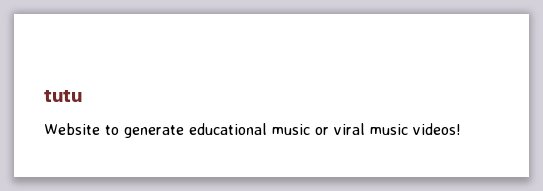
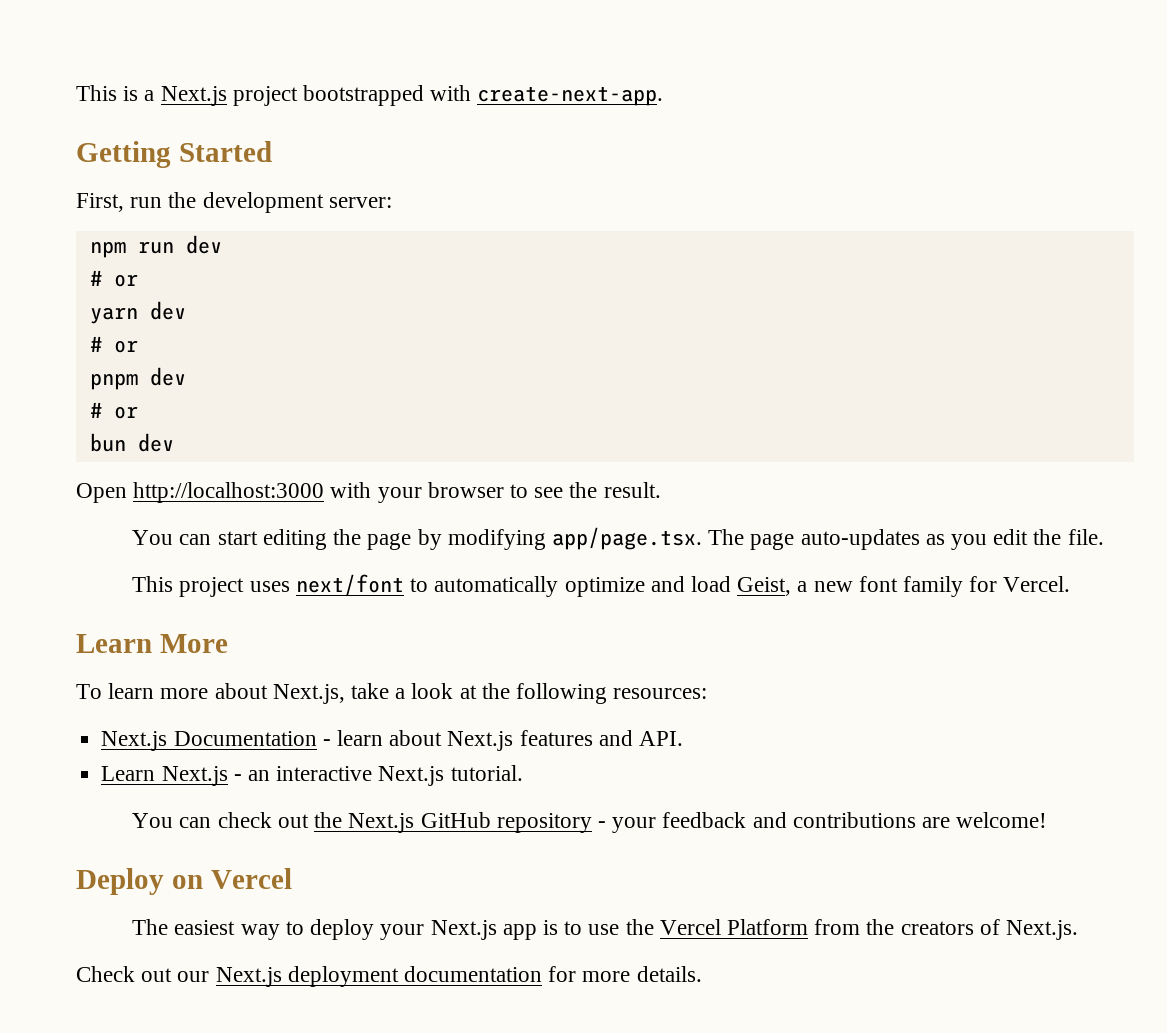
- tutu
- Website to generate educational music or viral music videos!
+ This is a Next.js project bootstrapped with create-next-app.
+ Getting Started
+ First, run the development server:
+ npm run dev
+ # or
+ yarn dev
+ # or
+ pnpm dev
+ # or
+ bun dev
+ Open http://localhost:3000 with your browser to see the result.
+ You can start editing the page by modifying app/page.tsx. The page auto-updates as you edit the file.
+ This project uses next/font to automatically optimize and load Geist, a new font family for Vercel.
+ Learn More
+ To learn more about Next.js, take a look at the following resources:
+ Next.js Documentation - learn about Next.js features and API.
+ Learn Next.js - an interactive Next.js tutorial.
+ You can check out the Next.js GitHub repository - your feedback and contributions are welcome!
+ Deploy on Vercel
+ The easiest way to deploy your Next.js app is to use the Vercel Platform from the creators of Next.js.
+ Check out our Next.js deployment documentation for more details.

